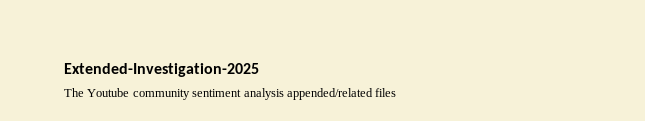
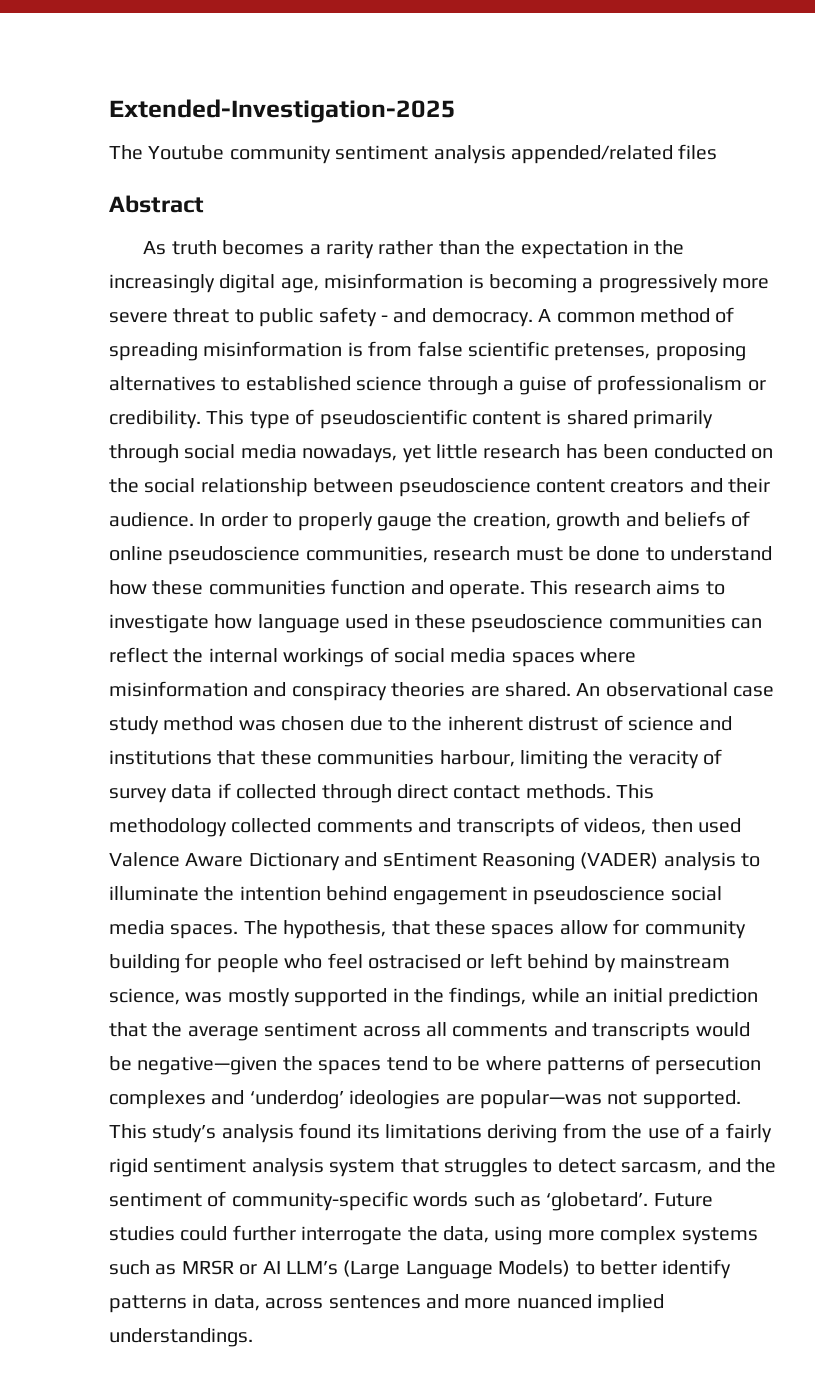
+ Abstract
+ As truth becomes a rarity rather than the expectation in the increasingly digital age, misinformation is becoming a progressively more severe threat to public safety - and democracy. A common method of spreading misinformation is from false scientific pretenses, proposing alternatives to established science through a guise of professionalism or credibility. This type of pseudoscientific content is shared primarily through social media nowadays, yet little research has been conducted on the social relationship between pseudoscience content creators and their audience. In order to properly gauge the creation, growth and beliefs of online pseudoscience communities, research must be done to understand how these communities function and operate. This research aims to investigate how language used in these pseudoscience communities can reflect the internal workings of social media spaces where misinformation and conspiracy theories are shared. An observational case study method was chosen due to the inherent distrust of science and institutions that these communities harbour, limiting the veracity of survey data if collected through direct contact methods. This methodology collected comments and transcripts of videos, then used Valence Aware Dictionary and sEntiment Reasoning (VADER) analysis to illuminate the intention behind engagement in pseudoscience social media spaces. The hypothesis, that these spaces allow for community building for people who feel ostracised or left behind by mainstream science, was mostly supported in the findings, while an initial prediction that the average sentiment across all comments and transcripts would be negative—given the spaces tend to be where patterns of persecution complexes and ‘underdog’ ideologies are popular—was not supported. This study’s analysis found its limitations deriving from the use of a fairly rigid sentiment analysis system that struggles to detect sarcasm, and the sentiment of community-specific words such as ‘globetard’. Future studies could further interrogate the data, using more complex systems such as MRSR or AI LLM’s (Large Language Models) to better identify patterns in data, across sentences and more nuanced implied understandings.

